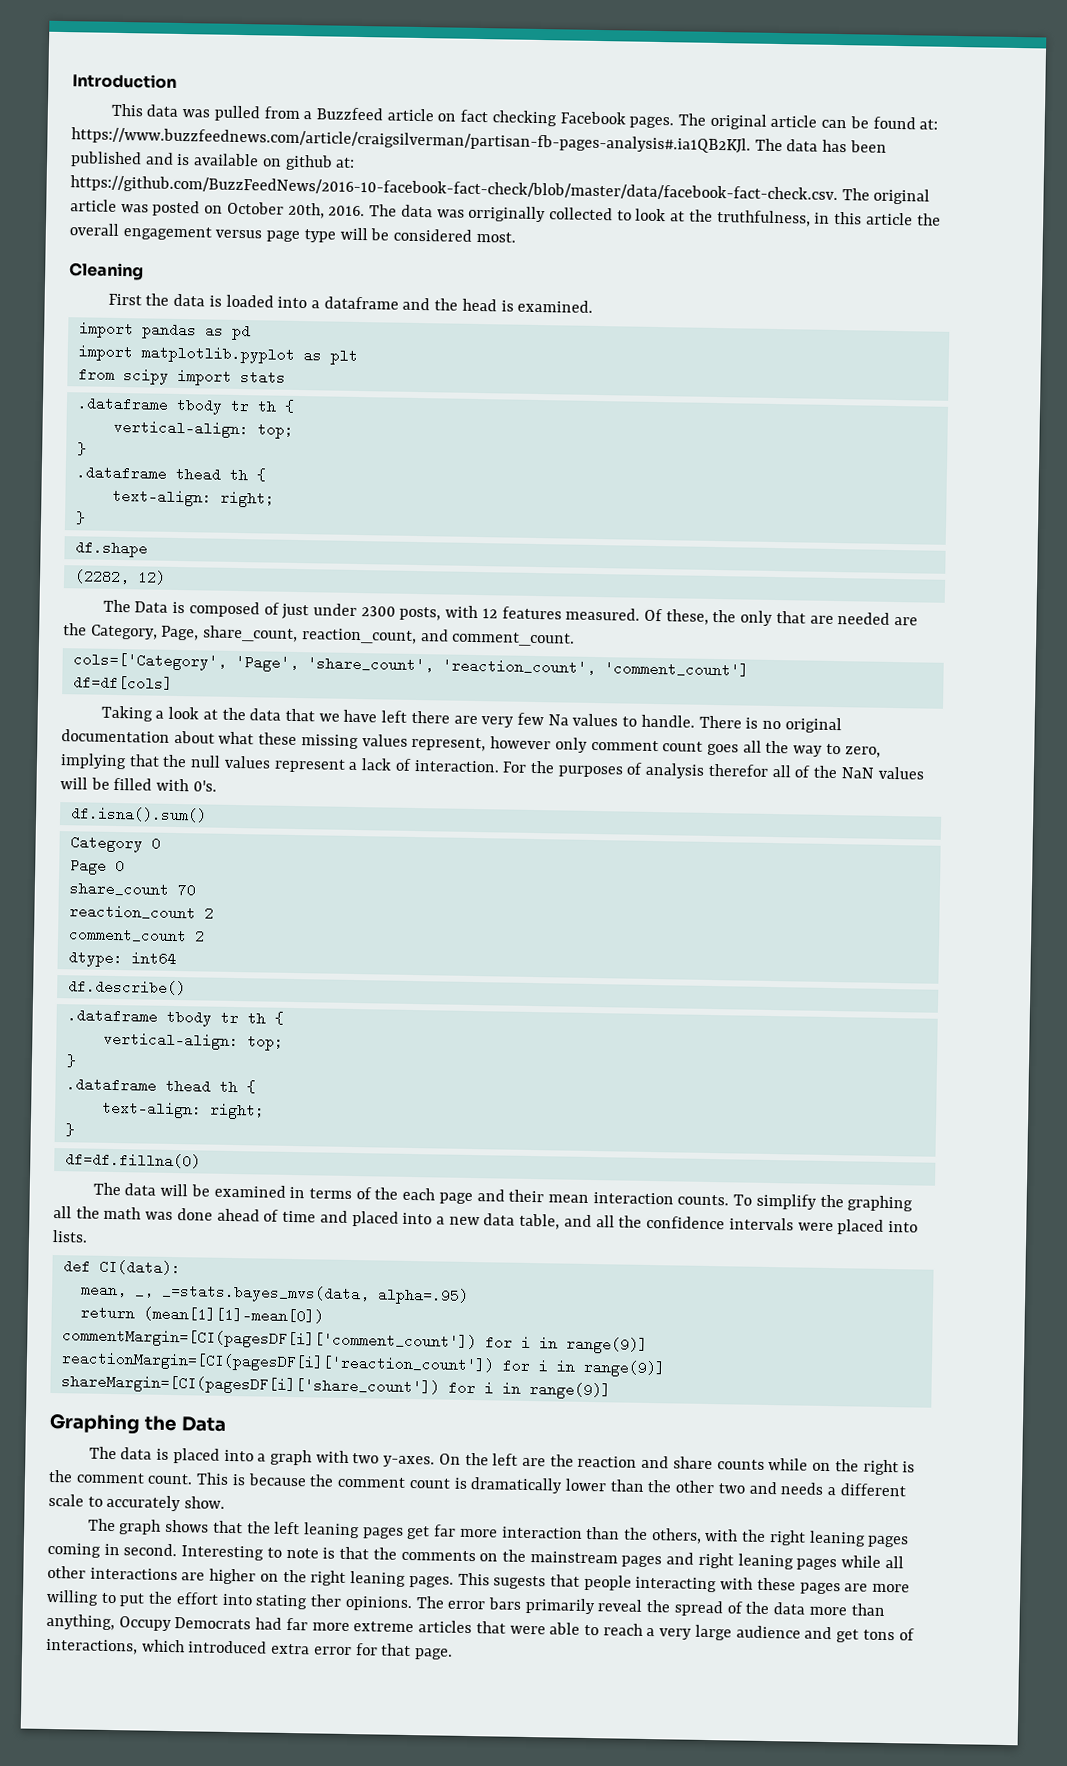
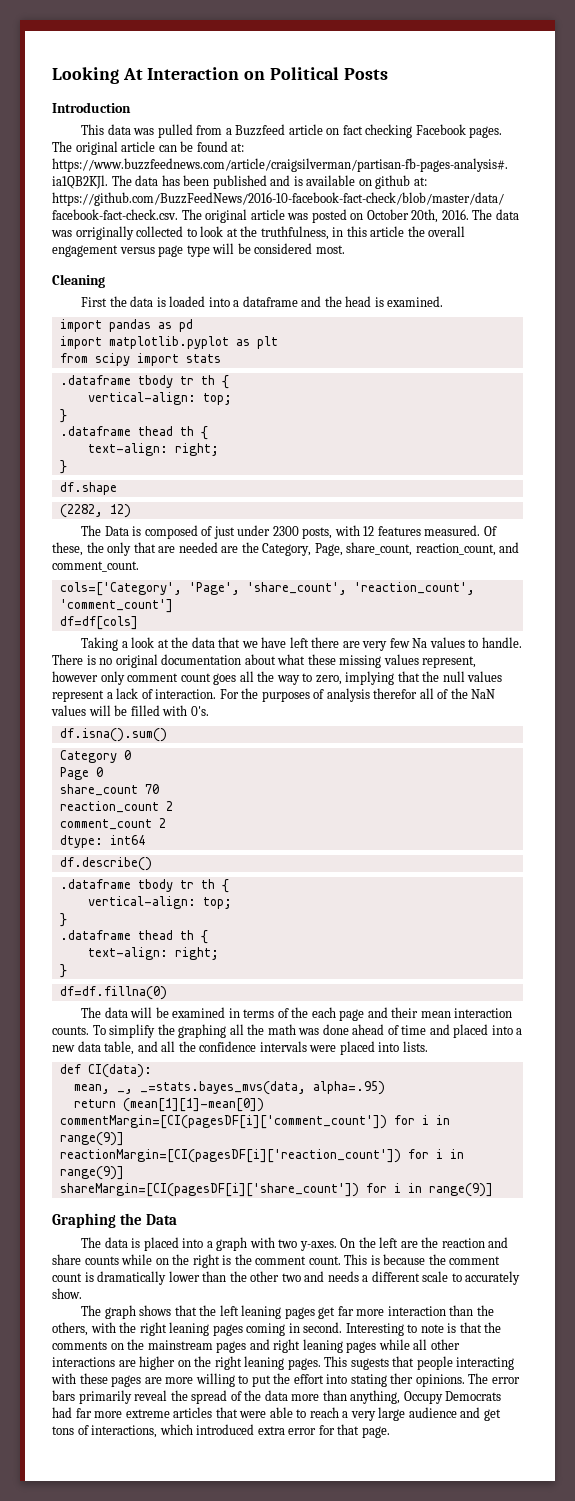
+ Looking At Interaction on Political Posts

